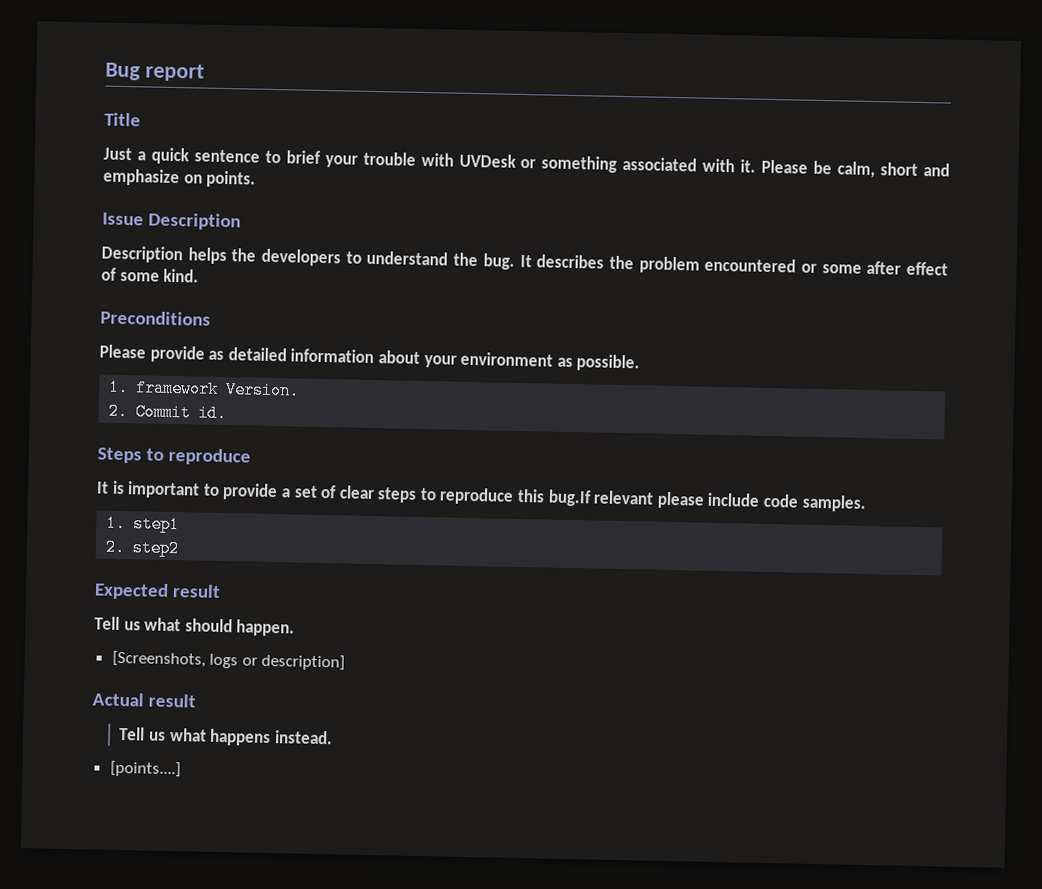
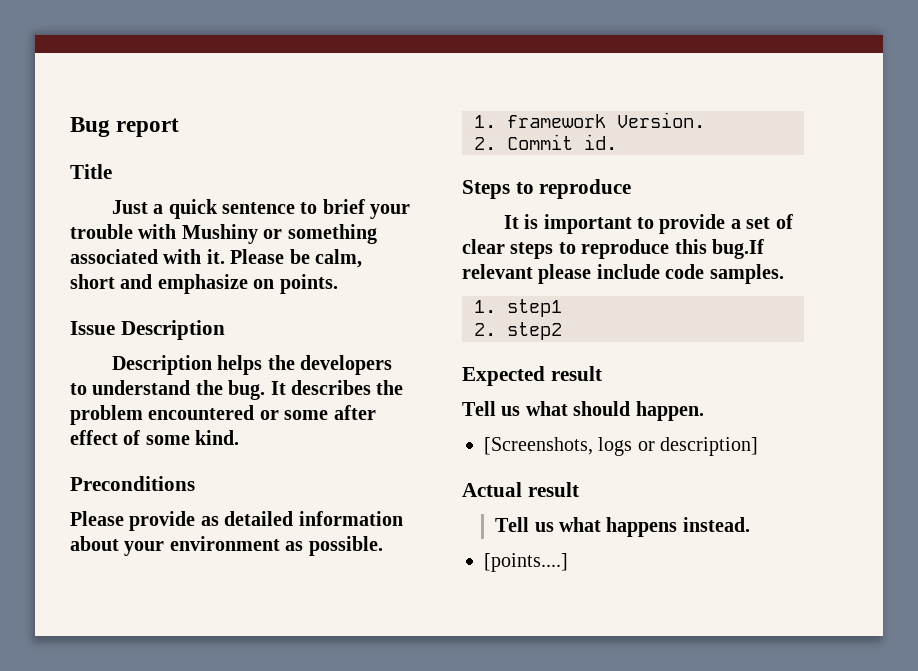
- Just a quick sentence to brief your trouble with UVDesk or something associated with it.
+ Just a quick sentence to brief your trouble with Mushiny or something associated with it.

